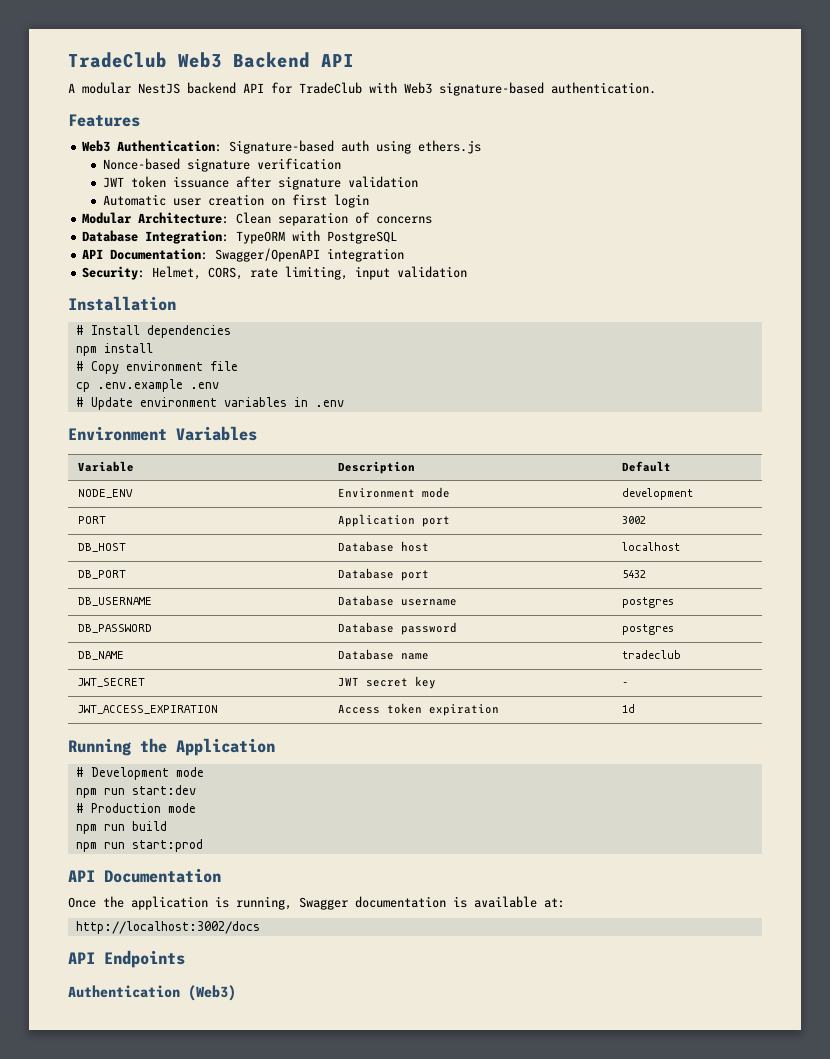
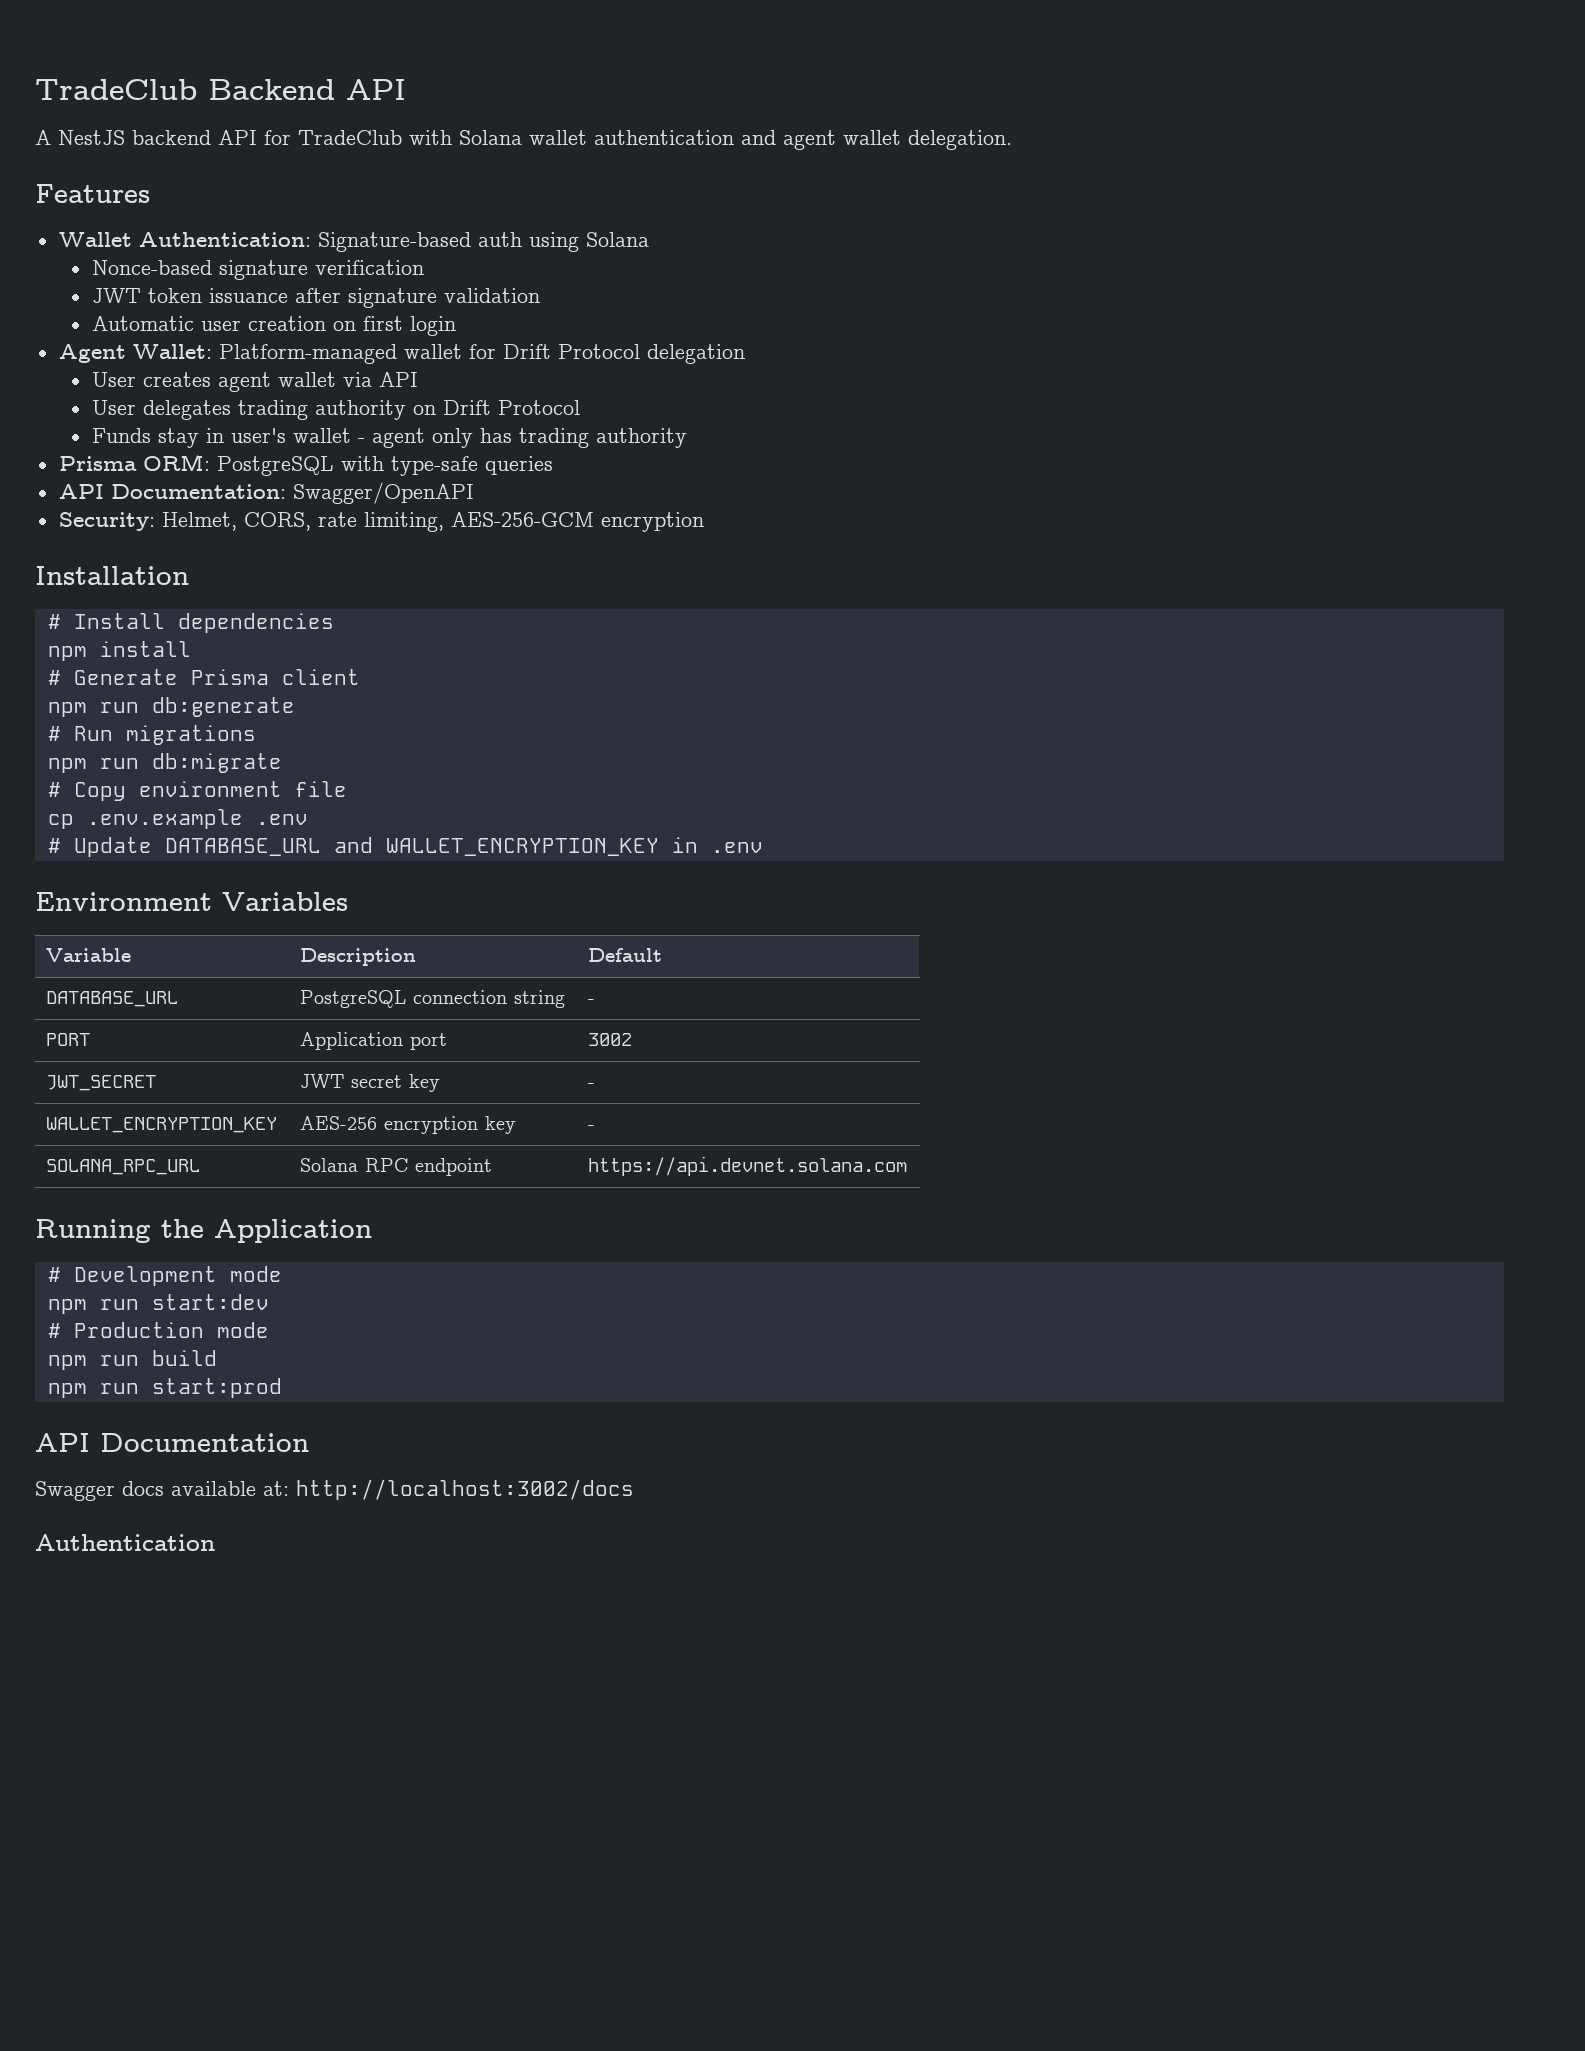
- TradeClub Web3 Backend API
+ TradeClub Backend API
- A modular NestJS backend API for TradeClub with Web3 signature-based authentication.
+ A NestJS backend API for TradeClub with Solana wallet authentication and agent wallet delegation.
- Web3 Authentication: Signature-based auth using ethers.js
+ Wallet Authentication: Signature-based auth using Solana
- Modular Architecture: Clean separation of concerns
- Database Integration: TypeORM with PostgreSQL
+ Agent Wallet: Platform-managed wallet for Drift Protocol delegation
+ User creates agent wallet via API
+ User delegates trading authority on Drift Protocol
+ Funds stay in user's wallet - agent only has trading authority
+ Prisma ORM: PostgreSQL with type-safe queries
- API Documentation: Swagger/OpenAPI integration
+ API Documentation: Swagger/OpenAPI
- Security: Helmet, CORS, rate limiting, input validation
+ Security: Helmet, CORS, rate limiting, AES-256-GCM encryption
+ # Generate Prisma client
+ npm run db:generate
+ # Run migrations
+ npm run db:migrate
- # Update environment variables in .env
+ # Update DATABASE_URL and WALLET_ENCRYPTION_KEY in .env
- NODE_ENV | Environment mode | development
+ DATABASE_URL | PostgreSQL connection string | -
- DB_HOST | Database host | localhost
- DB_PORT | Database port | 5432
- DB_USERNAME | Database username | postgres
- DB_PASSWORD | Database password | postgres
- DB_NAME | Database name | tradeclub
- JWT_ACCESS_EXPIRATION | Access token expiration | 1d
+ WALLET_ENCRYPTION_KEY | AES-256 encryption key | -
+ SOLANA_RPC_URL | Solana RPC endpoint | https://api.devnet.solana.com
- Once the application is running, Swagger documentation is available at:
- http://localhost:3002/docs
+ Swagger docs available at: http://localhost:3002/docs
- API Endpoints
- Authentication (Web3)
+ Authentication

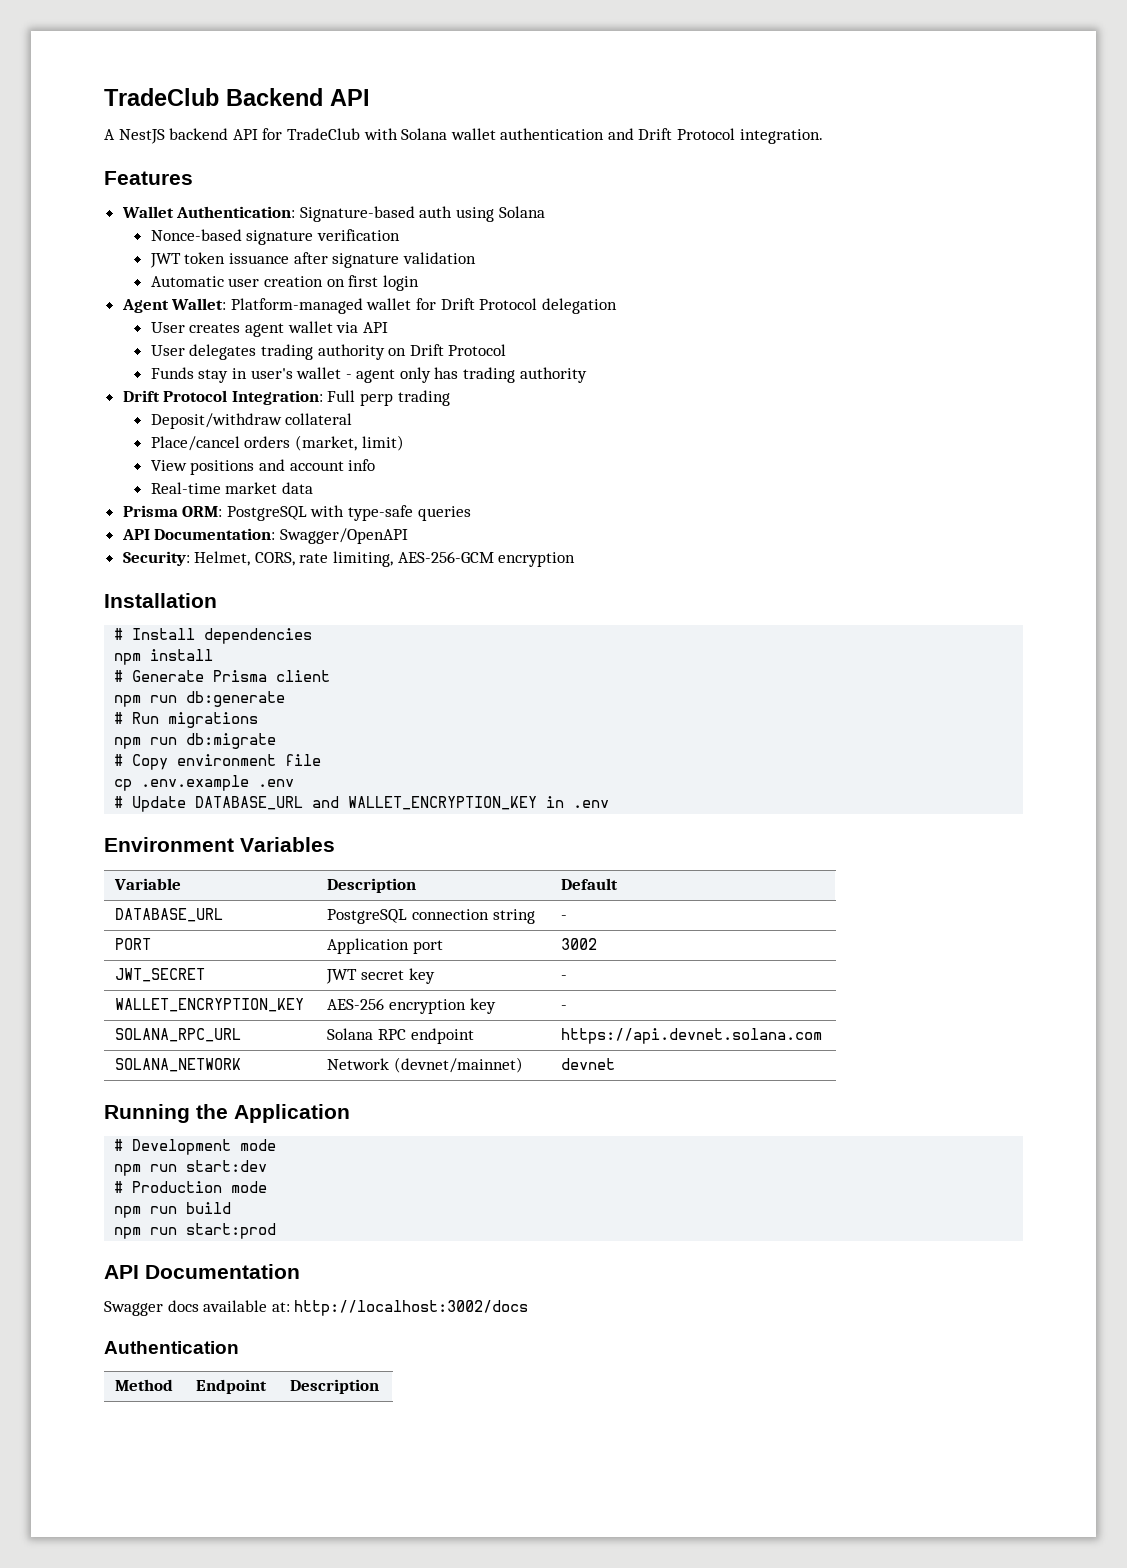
- A NestJS backend API for TradeClub with Solana wallet authentication and agent wallet delegation.
+ A NestJS backend API for TradeClub with Solana wallet authentication and Drift Protocol integration.
+ Drift Protocol Integration: Full perp trading
+ Deposit/withdraw collateral
+ Place/cancel orders (market, limit)
+ View positions and account info
+ Real-time market data
+ SOLANA_NETWORK | Network (devnet/mainnet) | devnet
+ Method | Endpoint | Description

